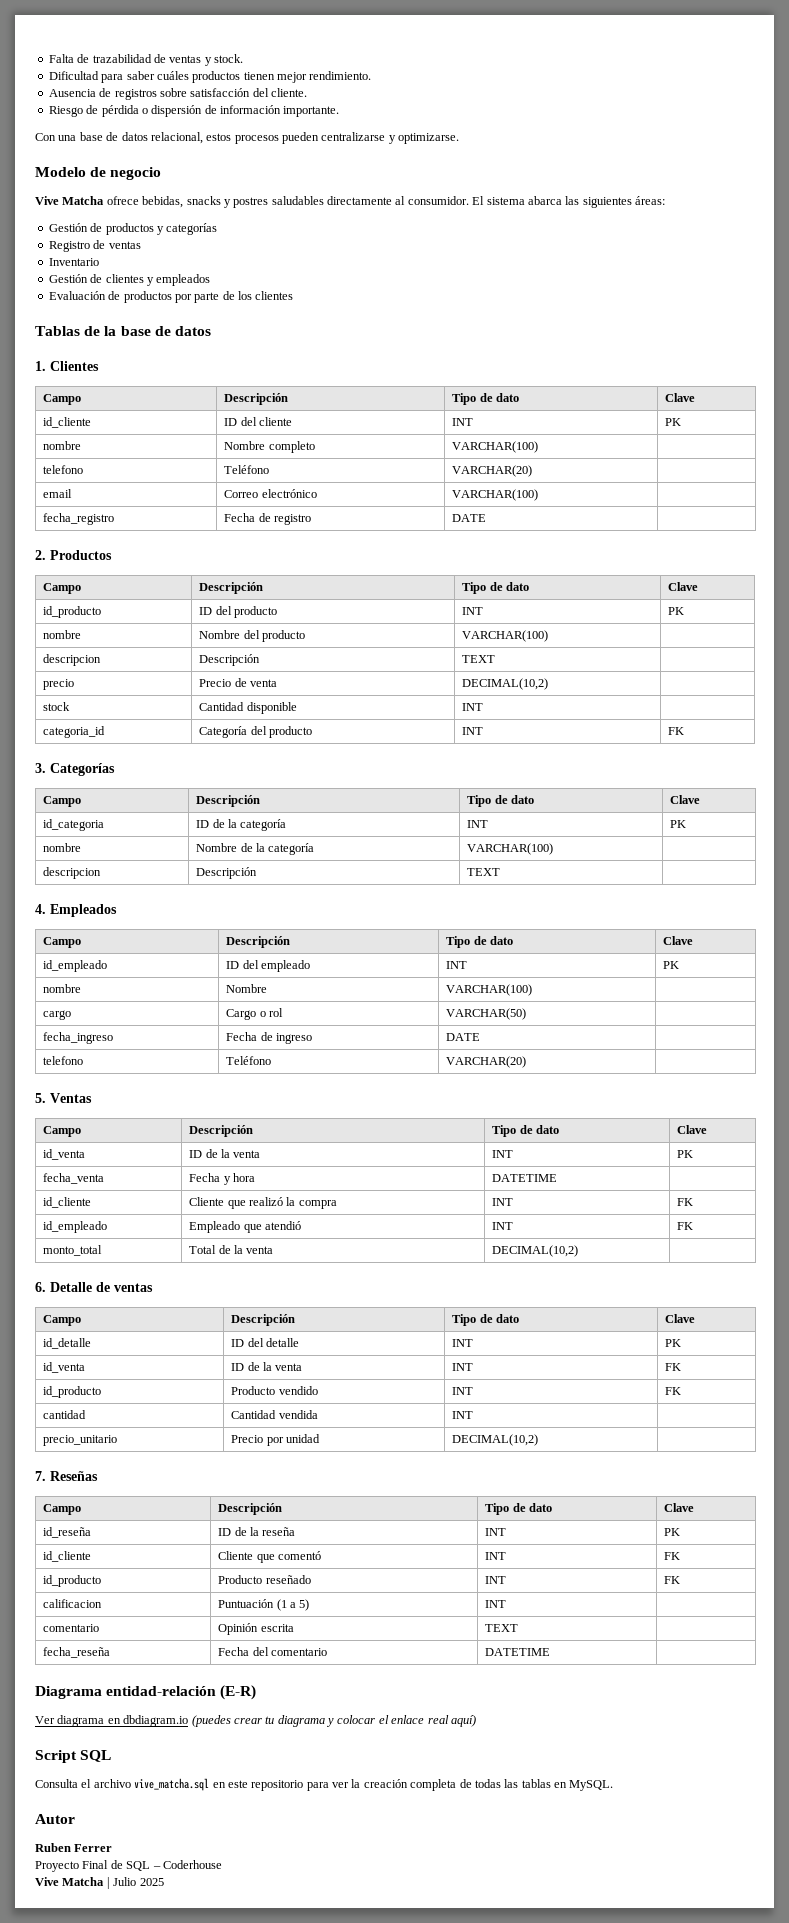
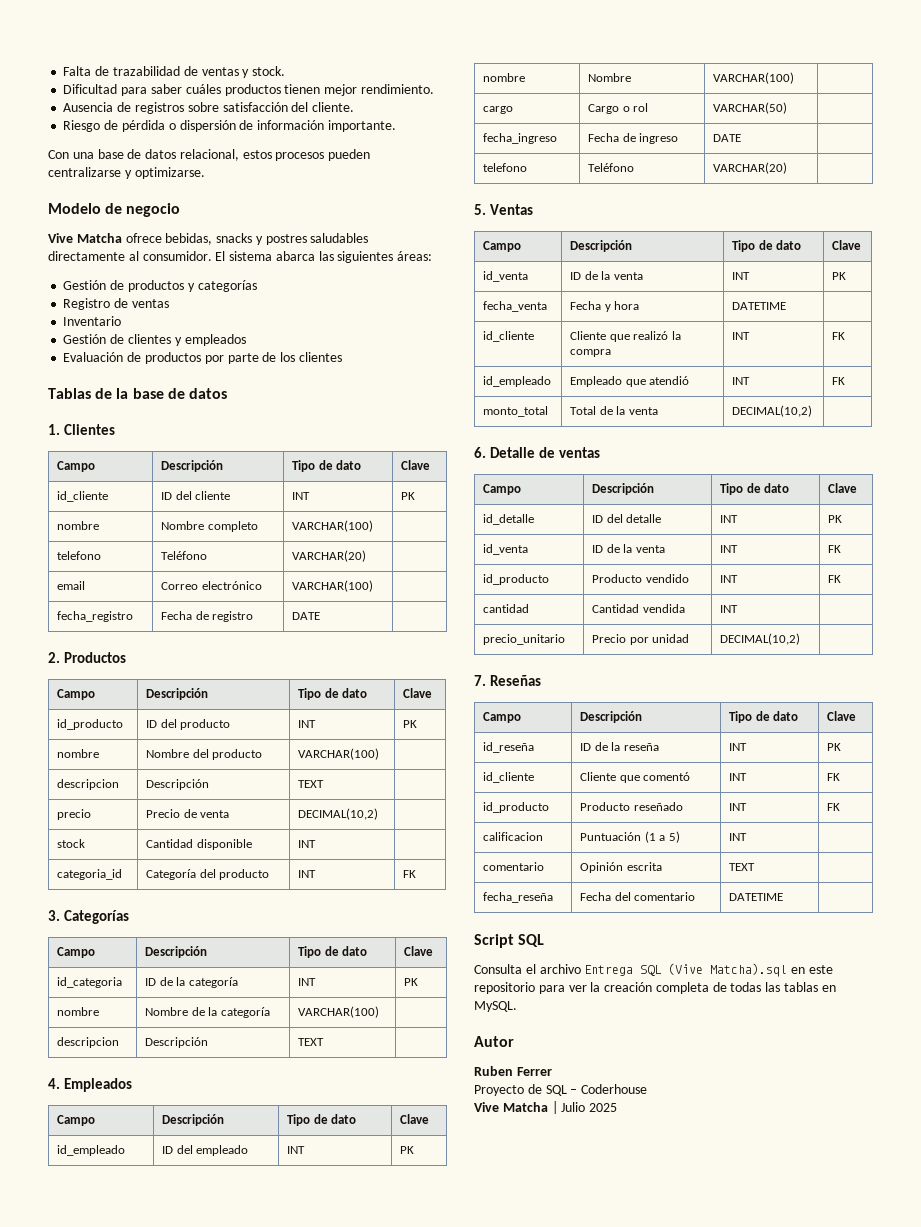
- Diagrama entidad-relación (E-R)
- Ver diagrama en dbdiagram.io (puedes crear tu diagrama y colocar el enlace real aquí)
- Consulta el archivo vive_matcha.sql en este repositorio para ver la creación completa de todas las tablas en MySQL.
+ Consulta el archivo Entrega SQL (Vive Matcha).sql en este repositorio para ver la creación completa de todas las tablas en MySQL.
- Proyecto Final de SQL – Coderhouse
+ Proyecto de SQL – Coderhouse

